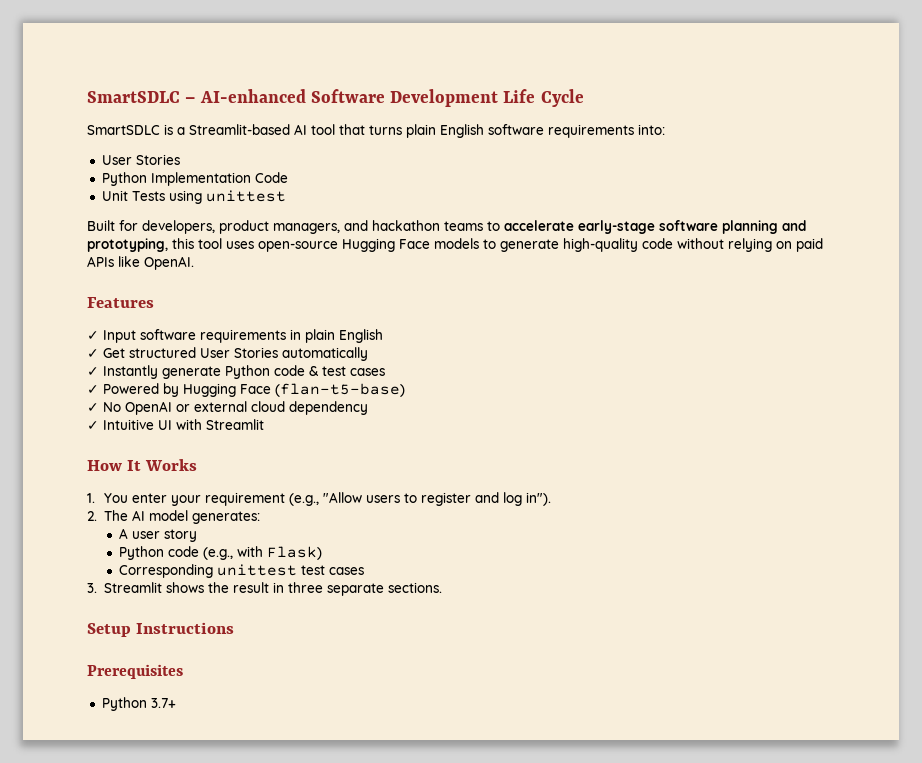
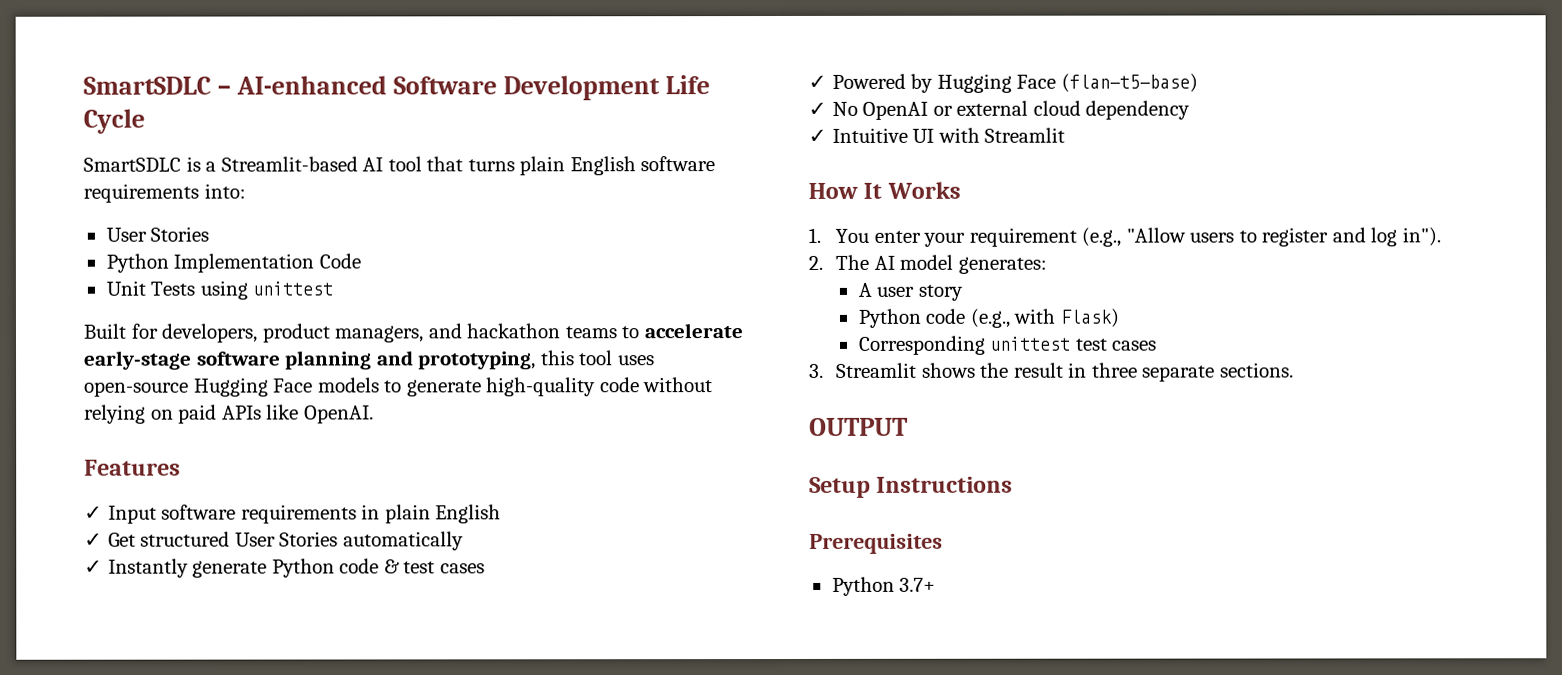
+ OUTPUT

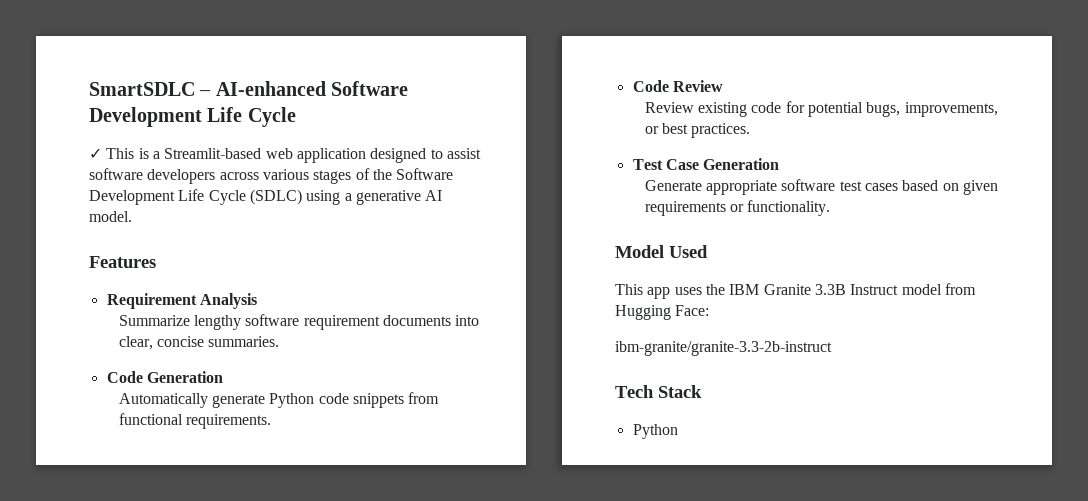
- SmartSDLC is a Streamlit-based AI tool that turns plain English software requirements into:
- User Stories
- Python Implementation Code
- Unit Tests using unittest
- Built for developers, product managers, and hackathon teams to accelerate early-stage software planning and prototyping, this tool uses open-source Hugging Face models to generate high-quality code without relying on paid APIs like OpenAI.
+ ✓ This is a Streamlit-based web application designed to assist software developers across various stages of the Software Development Life Cycle (SDLC) using a generative AI model.
  Features
- ✓ Input software requirements in plain English
- ✓ Get structured User Stories automatically
- ✓ Instantly generate Python code & test cases
- ✓ Powered by Hugging Face (flan-t5-base)
- ✓ No OpenAI or external cloud dependency
- ✓ Intuitive UI with Streamlit
- How It Works
- 1. You enter your requirement (e.g., "Allow users to register and log in").
- 2. The AI model generates:
- A user story
- Python code (e.g., with Flask)
- Corresponding unittest test cases
- 3. Streamlit shows the result in three separate sections.
- OUTPUT
- Setup Instructions
- Prerequisites
- Python 3.7+
+ Requirement Analysis
+ Summarize lengthy software requirement documents into clear, concise summaries.
+ Code Generation
+ Automatically generate Python code snippets from functional requirements.
+ Code Review
+ Review existing code for potential bugs, improvements, or best practices.
+ Test Case Generation
+ Generate appropriate software test cases based on given requirements or functionality.
+ Model Used
+ This app uses the IBM Granite 3.3B Instruct model from Hugging Face:
+ ibm-granite/granite-3.3-2b-instruct
+ Tech Stack
+ Python

